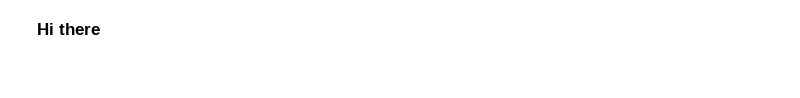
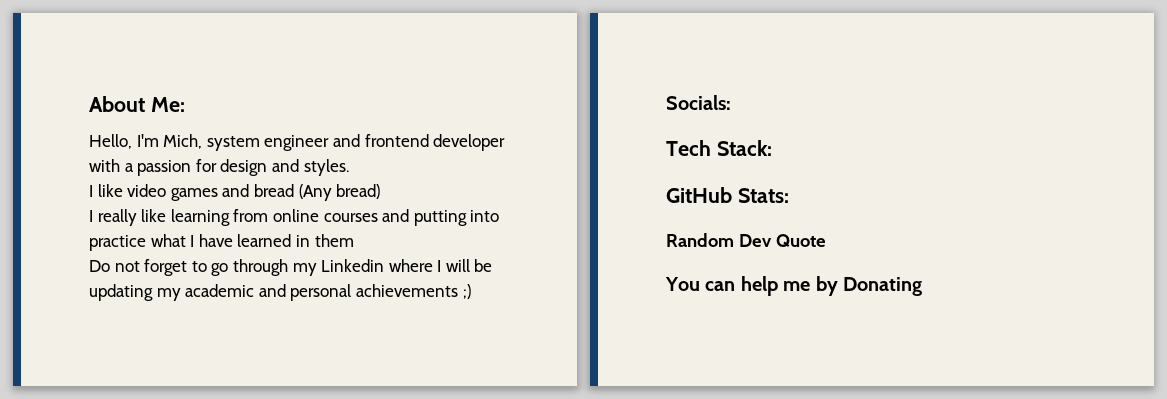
- Hi there
+ About Me:
+ Hello, I'm Mich, system engineer and frontend developer with a passion for design and styles.
+ I like video games and bread (Any bread)
+ I really like learning from online courses and putting into practice what I have learned in them
+ Do not forget to go through my Linkedin where I will be updating my academic and personal achievements ;)
+ Socials:
+ Tech Stack:
+ GitHub Stats:
+ Random Dev Quote
+ You can help me by Donating

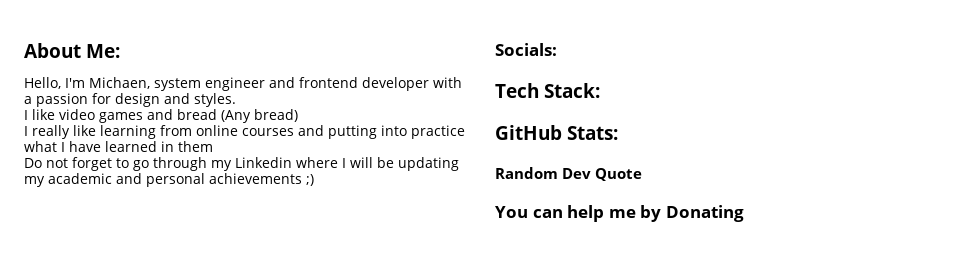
- Hello, I'm Mich, system engineer and frontend developer with a passion for design and styles.
+ Hello, I'm Michaen, system engineer and frontend developer with a passion for design and styles.

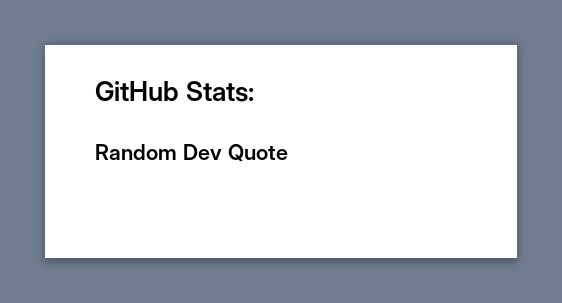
- About Me:
- Hello, I'm Michaen, system engineer and frontend developer with a passion for design and styles.
- I like video games and bread (Any bread)
- I really like learning from online courses and putting into practice what I have learned in them
- Do not forget to go through my Linkedin where I will be updating my academic and personal achievements ;)
- Socials:
- Tech Stack:
- You can help me by Donating

